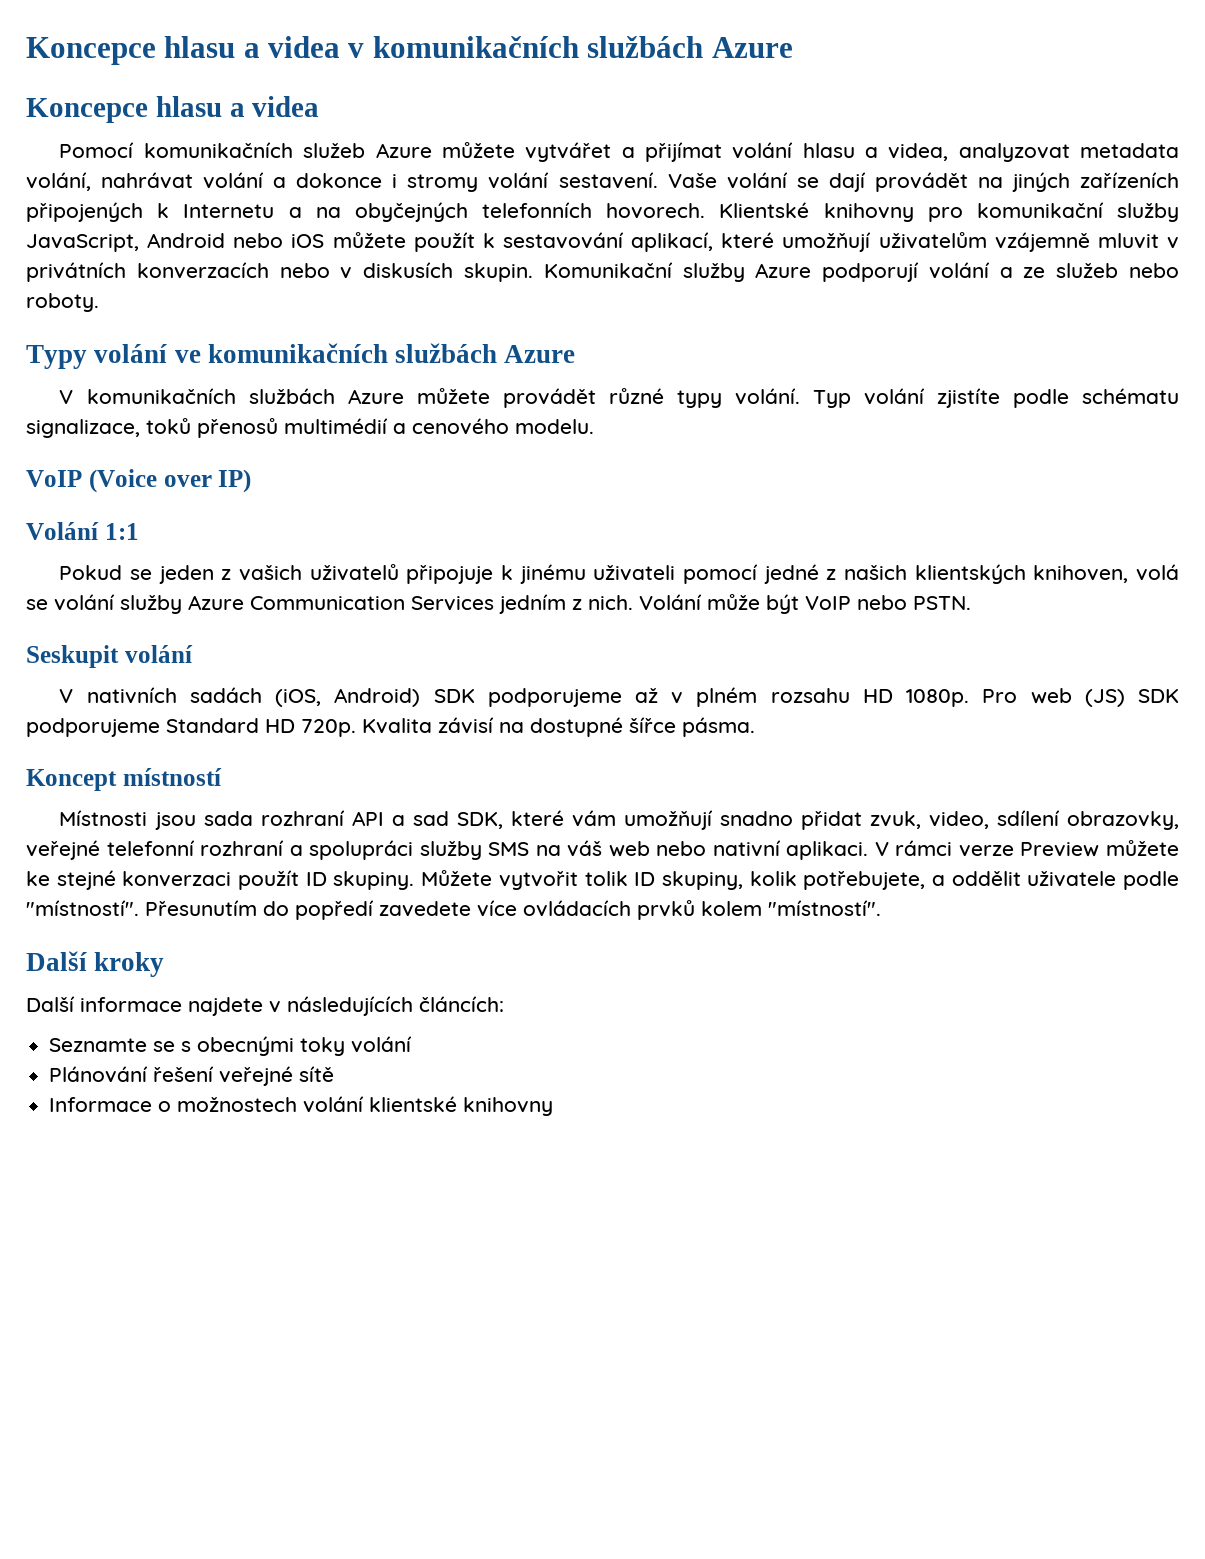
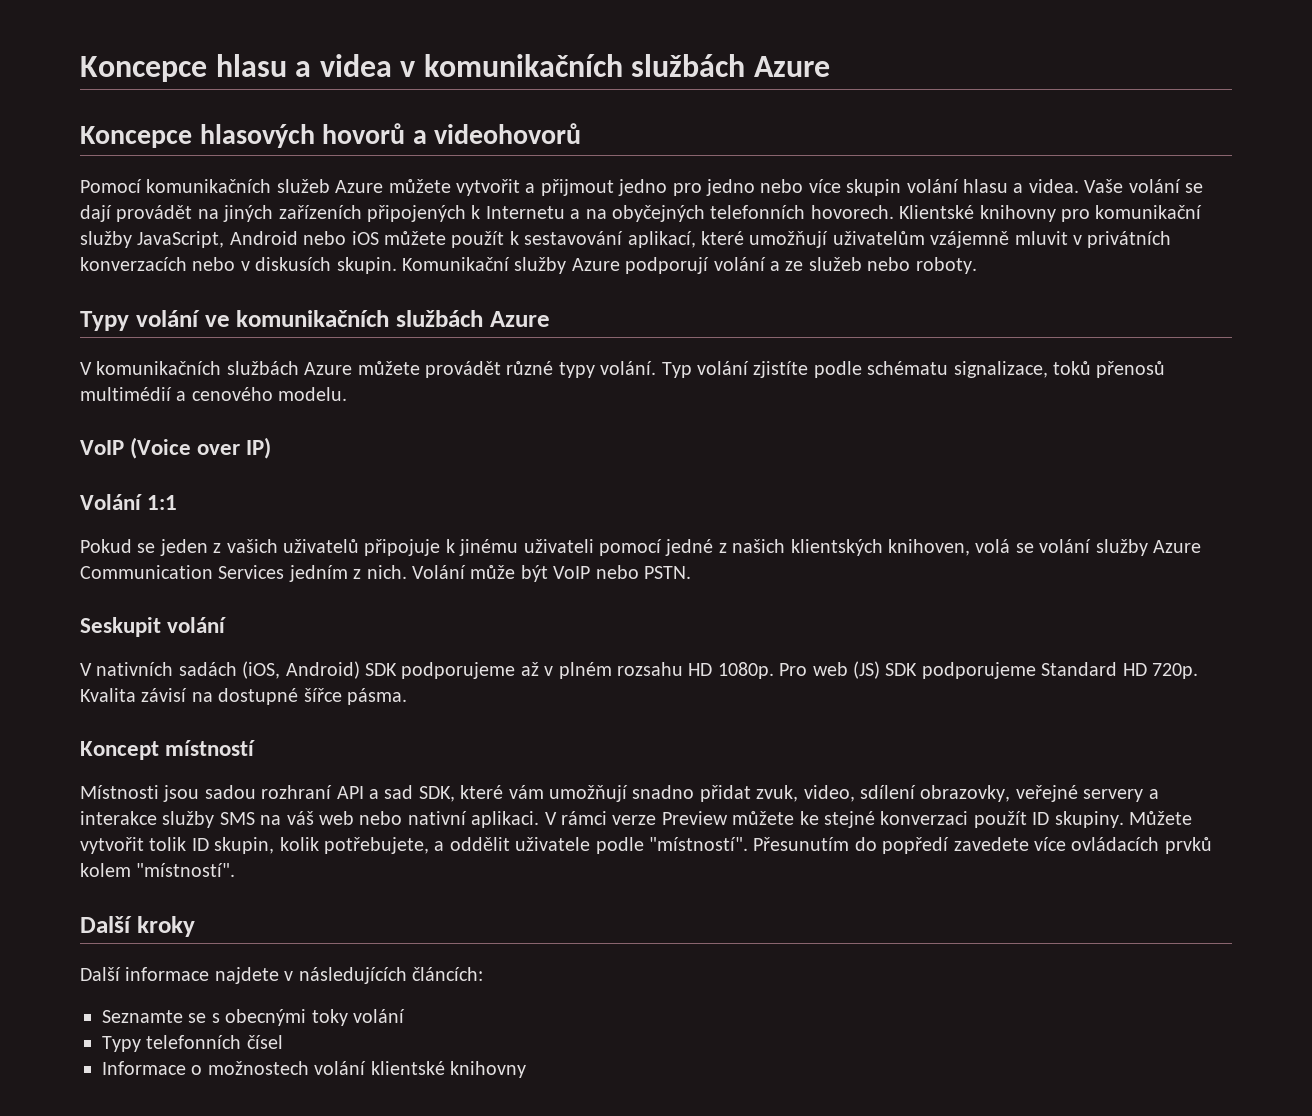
  Koncepce hlasu a videa v komunikačních službách Azure
- Koncepce hlasu a videa
+ Koncepce hlasových hovorů a videohovorů
- Pomocí komunikačních služeb Azure můžete vytvářet a přijímat volání hlasu a videa, analyzovat metadata volání, nahrávat volání a dokonce i stromy volání sestavení.
+ Pomocí komunikačních služeb Azure můžete vytvořit a přijmout jedno pro jedno nebo více skupin volání hlasu a videa.
- Místnosti jsou sada rozhraní API a sad SDK, které vám umožňují snadno přidat zvuk, video, sdílení obrazovky, veřejné telefonní rozhraní a spolupráci služby SMS na váš web nebo nativní aplikaci.
+ Místnosti jsou sadou rozhraní API a sad SDK, které vám umožňují snadno přidat zvuk, video, sdílení obrazovky, veřejné servery a interakce služby SMS na váš web nebo nativní aplikaci.
- Můžete vytvořit tolik ID skupiny, kolik potřebujete, a oddělit uživatele podle "místností".
+ Můžete vytvořit tolik ID skupin, kolik potřebujete, a oddělit uživatele podle "místností".
- Plánování řešení veřejné sítě
+ Typy telefonních čísel

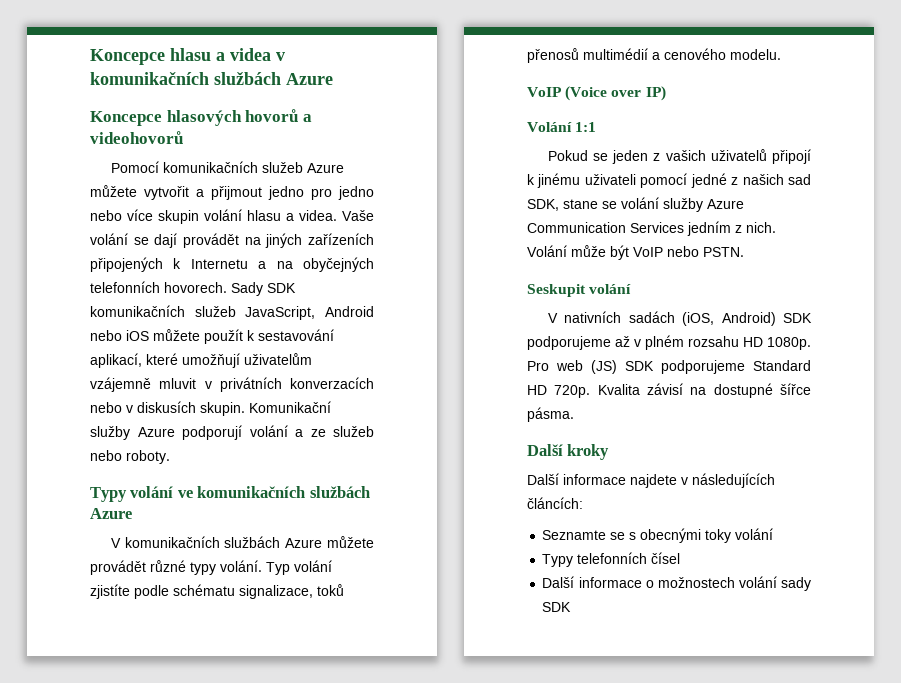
- Klientské knihovny pro komunikační služby JavaScript, Android nebo iOS můžete použít k sestavování aplikací, které umožňují uživatelům vzájemně mluvit v privátních konverzacích nebo v diskusích skupin.
+ Sady SDK komunikačních služeb JavaScript, Android nebo iOS můžete použít k sestavování aplikací, které umožňují uživatelům vzájemně mluvit v privátních konverzacích nebo v diskusích skupin.
- Pokud se jeden z vašich uživatelů připojuje k jinému uživateli pomocí jedné z našich klientských knihoven, volá se volání služby Azure Communication Services jedním z nich.
+ Pokud se jeden z vašich uživatelů připojí k jinému uživateli pomocí jedné z našich sad SDK, stane se volání služby Azure Communication Services jedním z nich.
- Koncept místností
- Místnosti jsou sadou rozhraní API a sad SDK, které vám umožňují snadno přidat zvuk, video, sdílení obrazovky, veřejné servery a interakce služby SMS na váš web nebo nativní aplikaci. V rámci verze Preview můžete ke stejné konverzaci použít ID skupiny. Můžete vytvořit tolik ID skupin, kolik potřebujete, a oddělit uživatele podle "místností". Přesunutím do popředí zavedete více ovládacích prvků kolem "místností".
- Informace o možnostech volání klientské knihovny
+ Další informace o možnostech volání sady SDK

